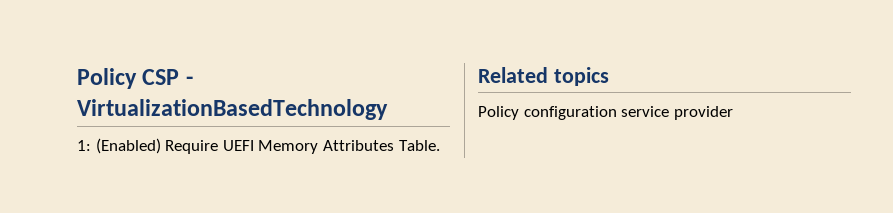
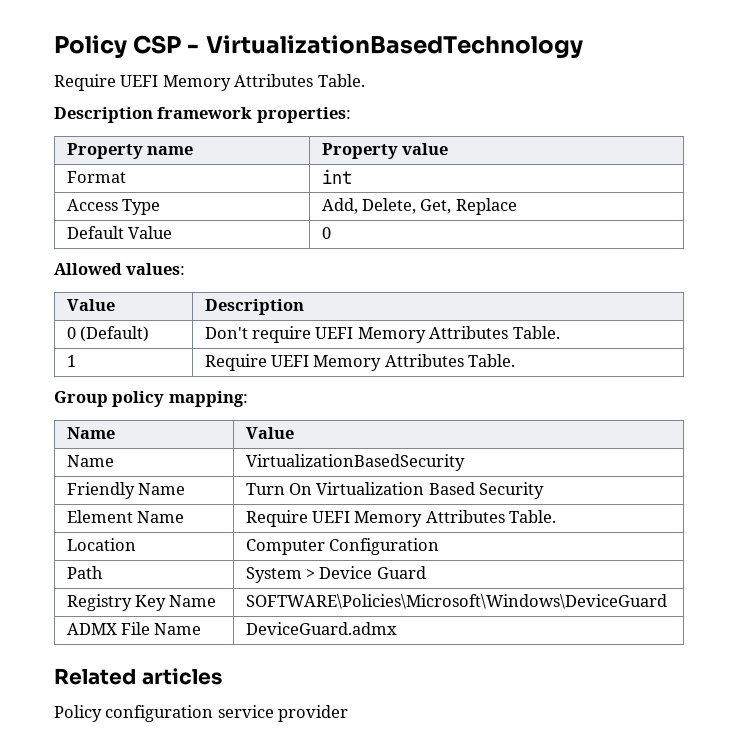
  Policy CSP - VirtualizationBasedTechnology
- 1: (Enabled) Require UEFI Memory Attributes Table.
+ Require UEFI Memory Attributes Table.
+ Description framework properties:
+ Property name | Property value
+ Format | int
+ Access Type | Add, Delete, Get, Replace
+ Default Value | 0
+ Allowed values:
+ Value | Description
+ 0 (Default) | Don't require UEFI Memory Attributes Table.
+ 1 | Require UEFI Memory Attributes Table.
+ Group policy mapping:
+ Name | Value
+ Name | VirtualizationBasedSecurity
+ Friendly Name | Turn On Virtualization Based Security
+ Element Name | Require UEFI Memory Attributes Table.
+ Location | Computer Configuration
+ Path | System > Device Guard
+ Registry Key Name | SOFTWARE\Policies\Microsoft\Windows\DeviceGuard
+ ADMX File Name | DeviceGuard.admx
- Related topics
+ Related articles

